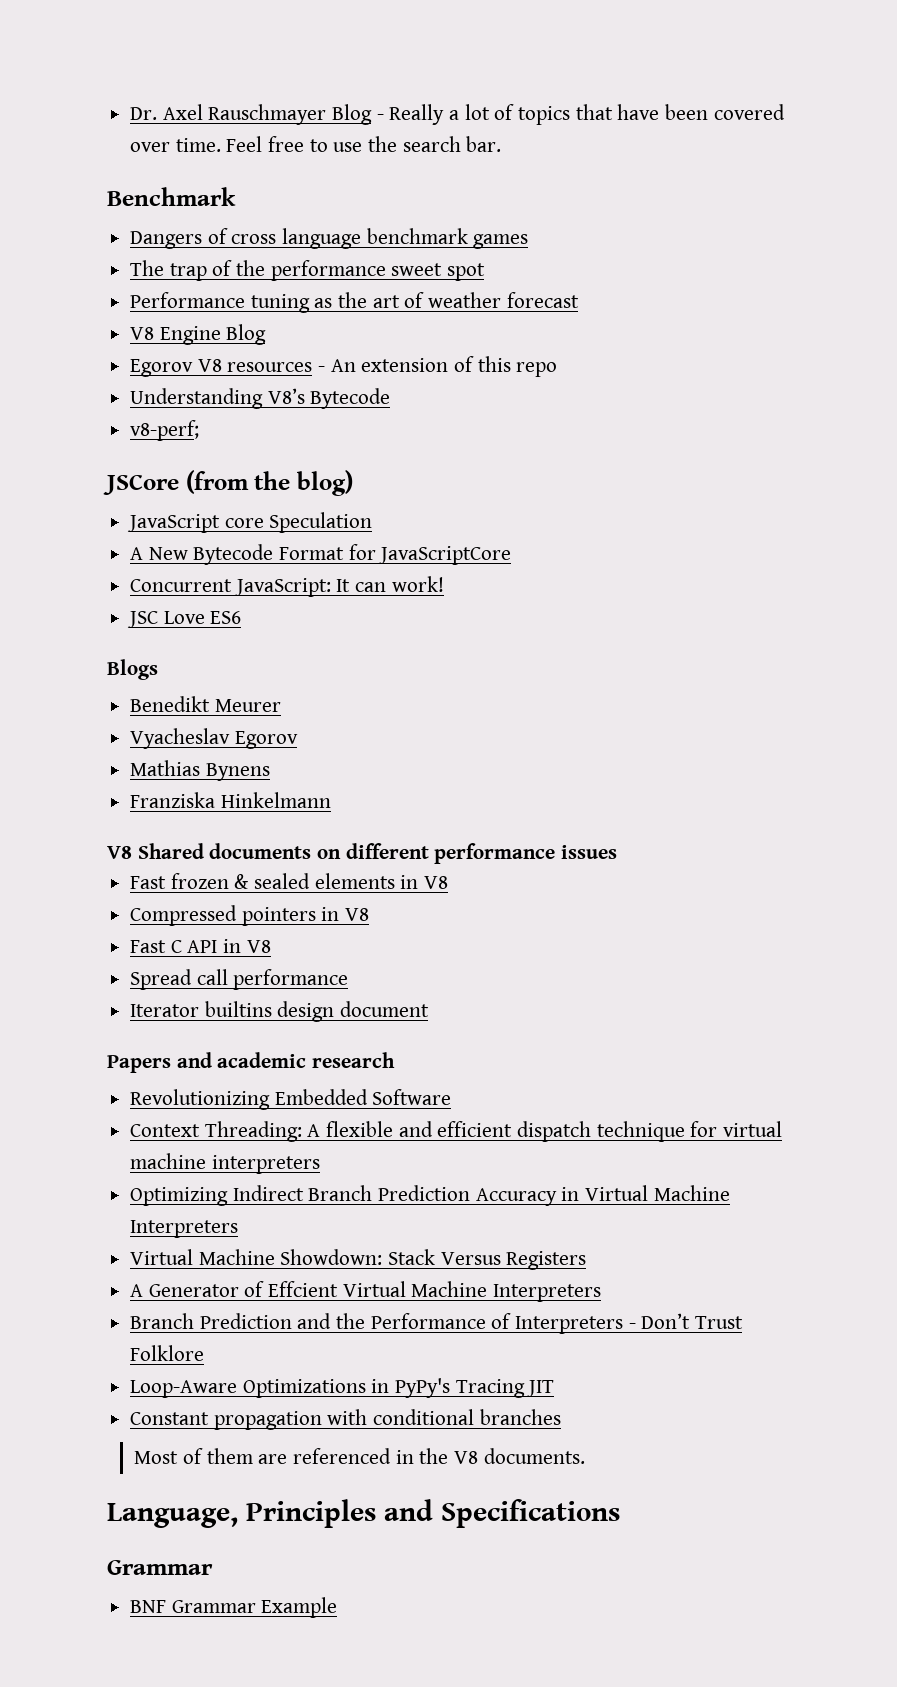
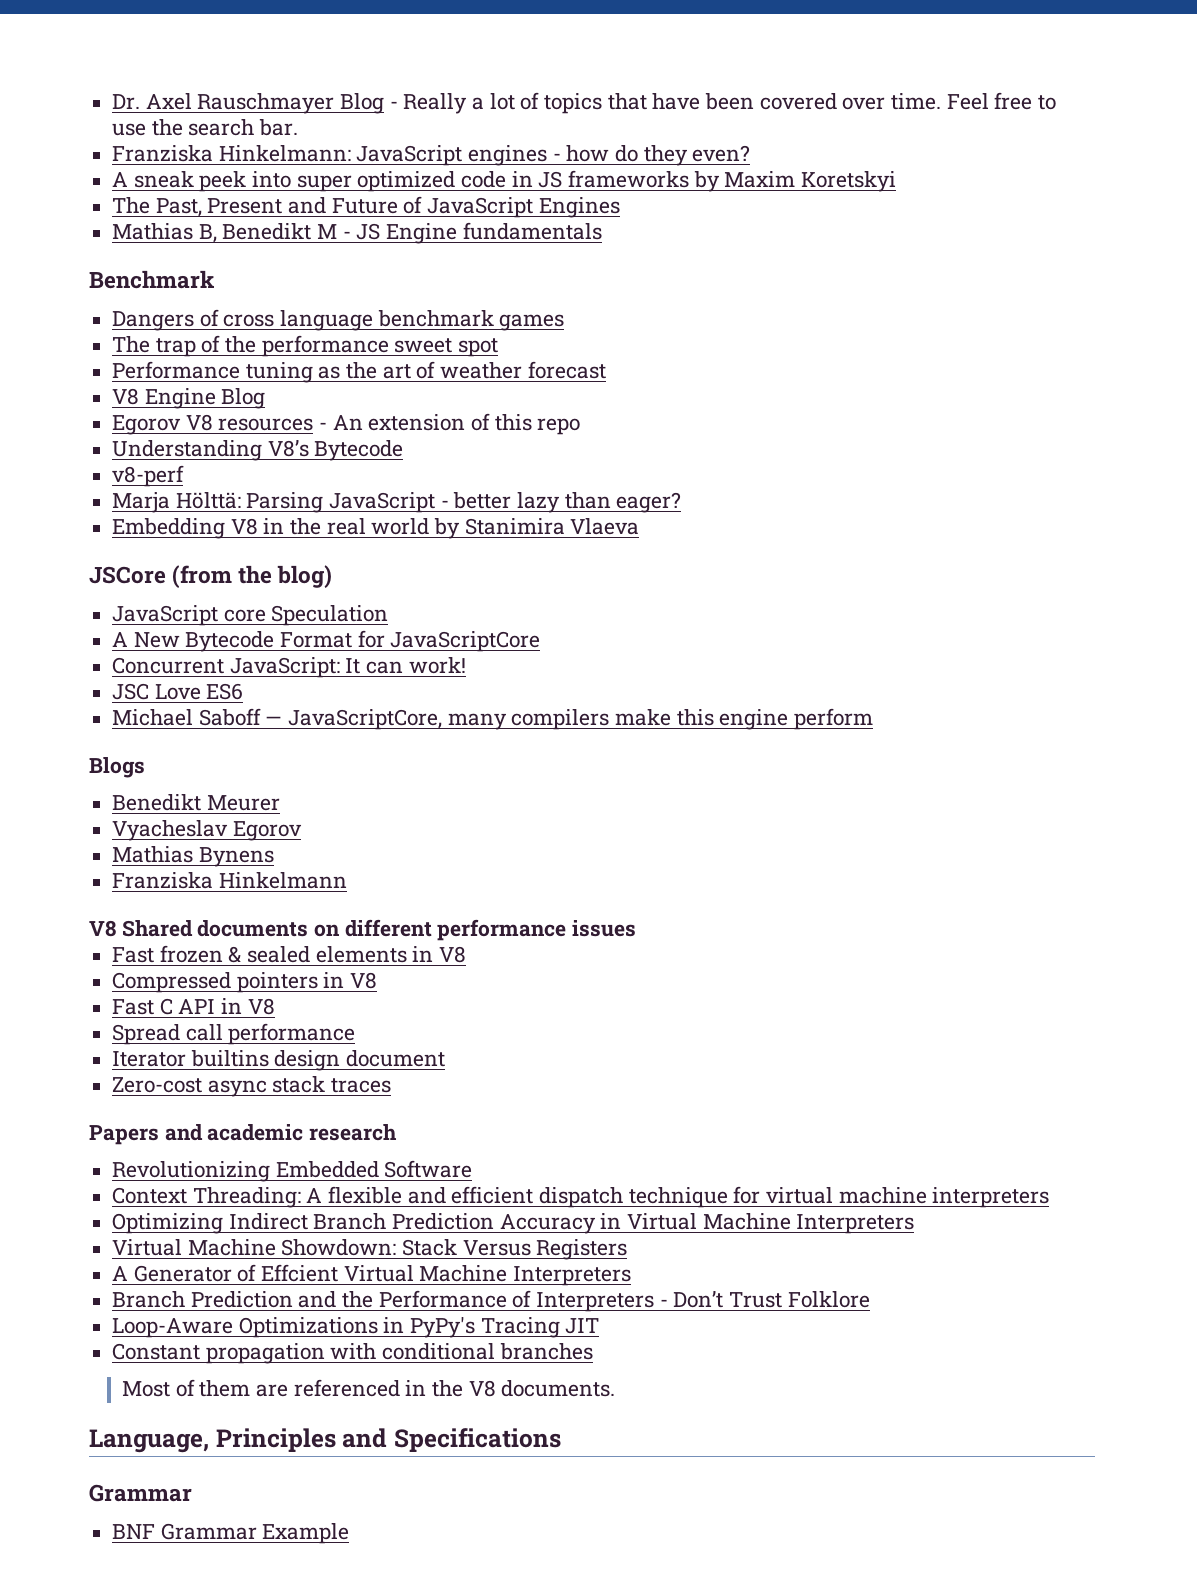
+ Franziska Hinkelmann: JavaScript engines - how do they even?
+ A sneak peek into super optimized code in JS frameworks by Maxim Koretskyi
+ The Past, Present and Future of JavaScript Engines
+ Mathias B, Benedikt M - JS Engine fundamentals
- v8-perf;
+ v8-perf
+ Marja Hölttä: Parsing JavaScript - better lazy than eager?
+ Embedding V8 in the real world by Stanimira Vlaeva
+ Michael Saboff — JavaScriptCore, many compilers make this engine perform
+ Zero-cost async stack traces

